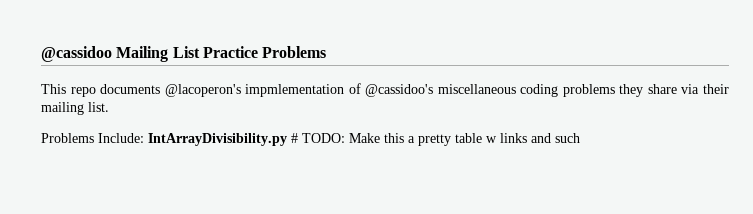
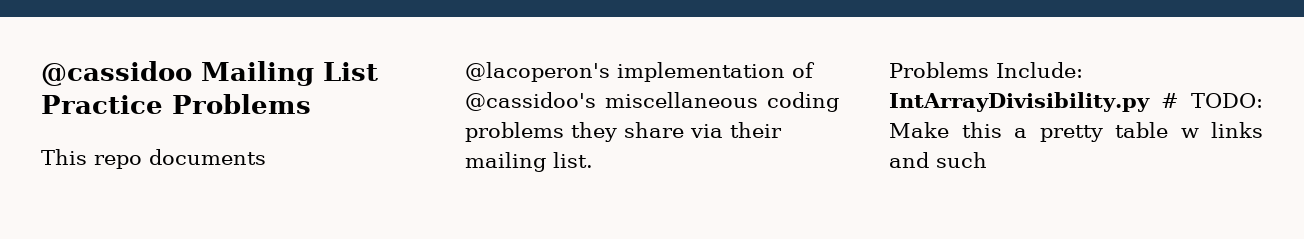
- This repo documents @lacoperon's impmlementation of @cassidoo's miscellaneous coding problems they share via their mailing list.
+ This repo documents @lacoperon's implementation of @cassidoo's miscellaneous coding problems they share via their mailing list.

